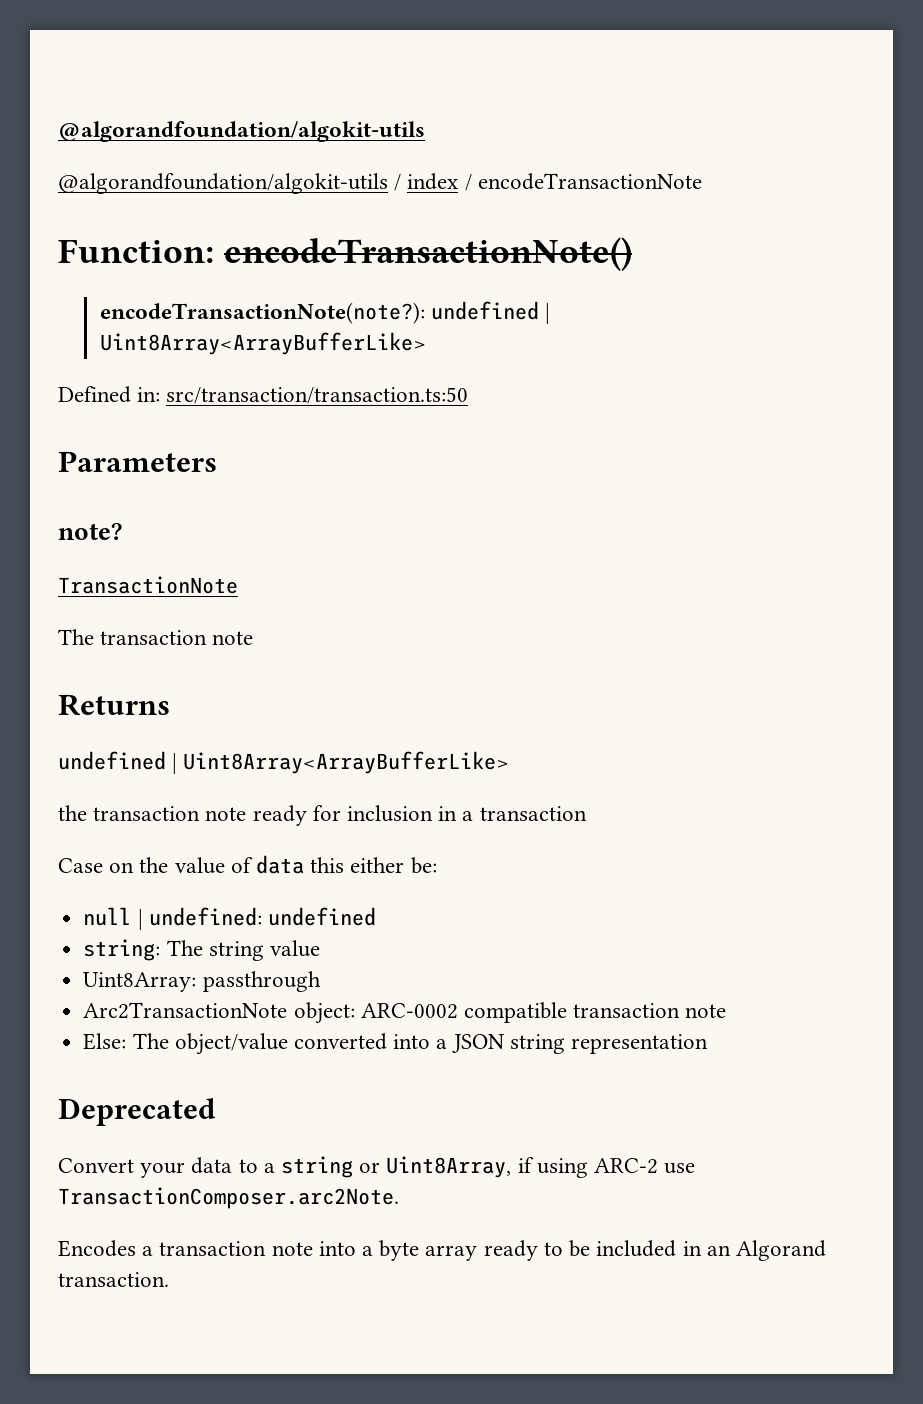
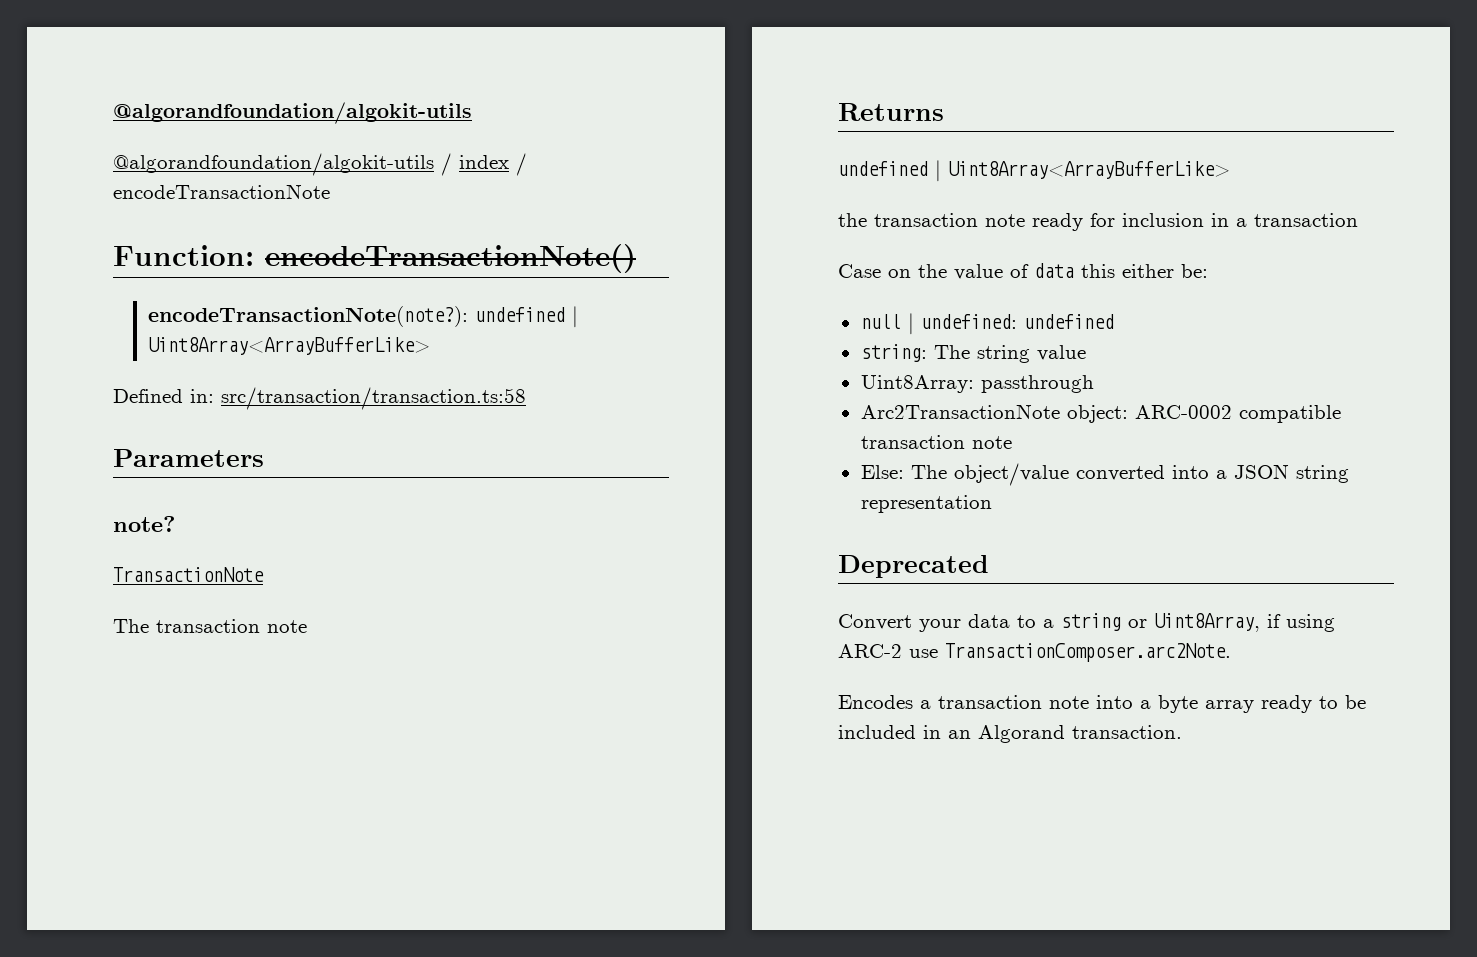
- Defined in: src/transaction/transaction.ts:50
+ Defined in: src/transaction/transaction.ts:58

